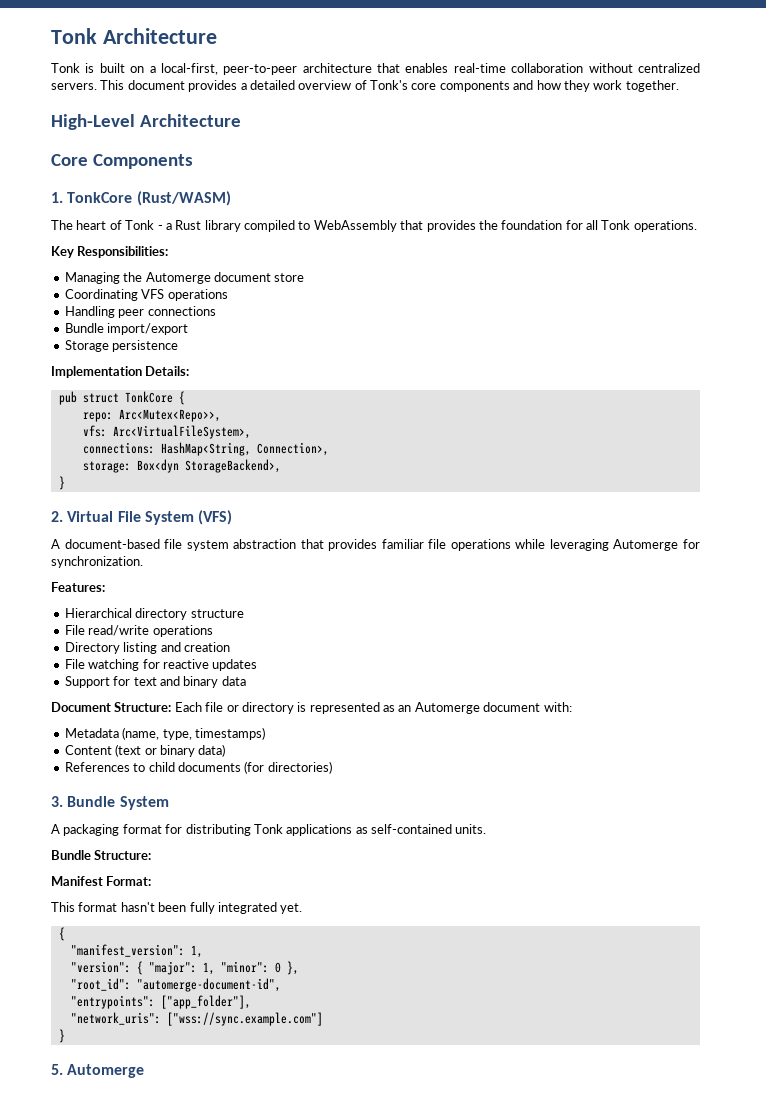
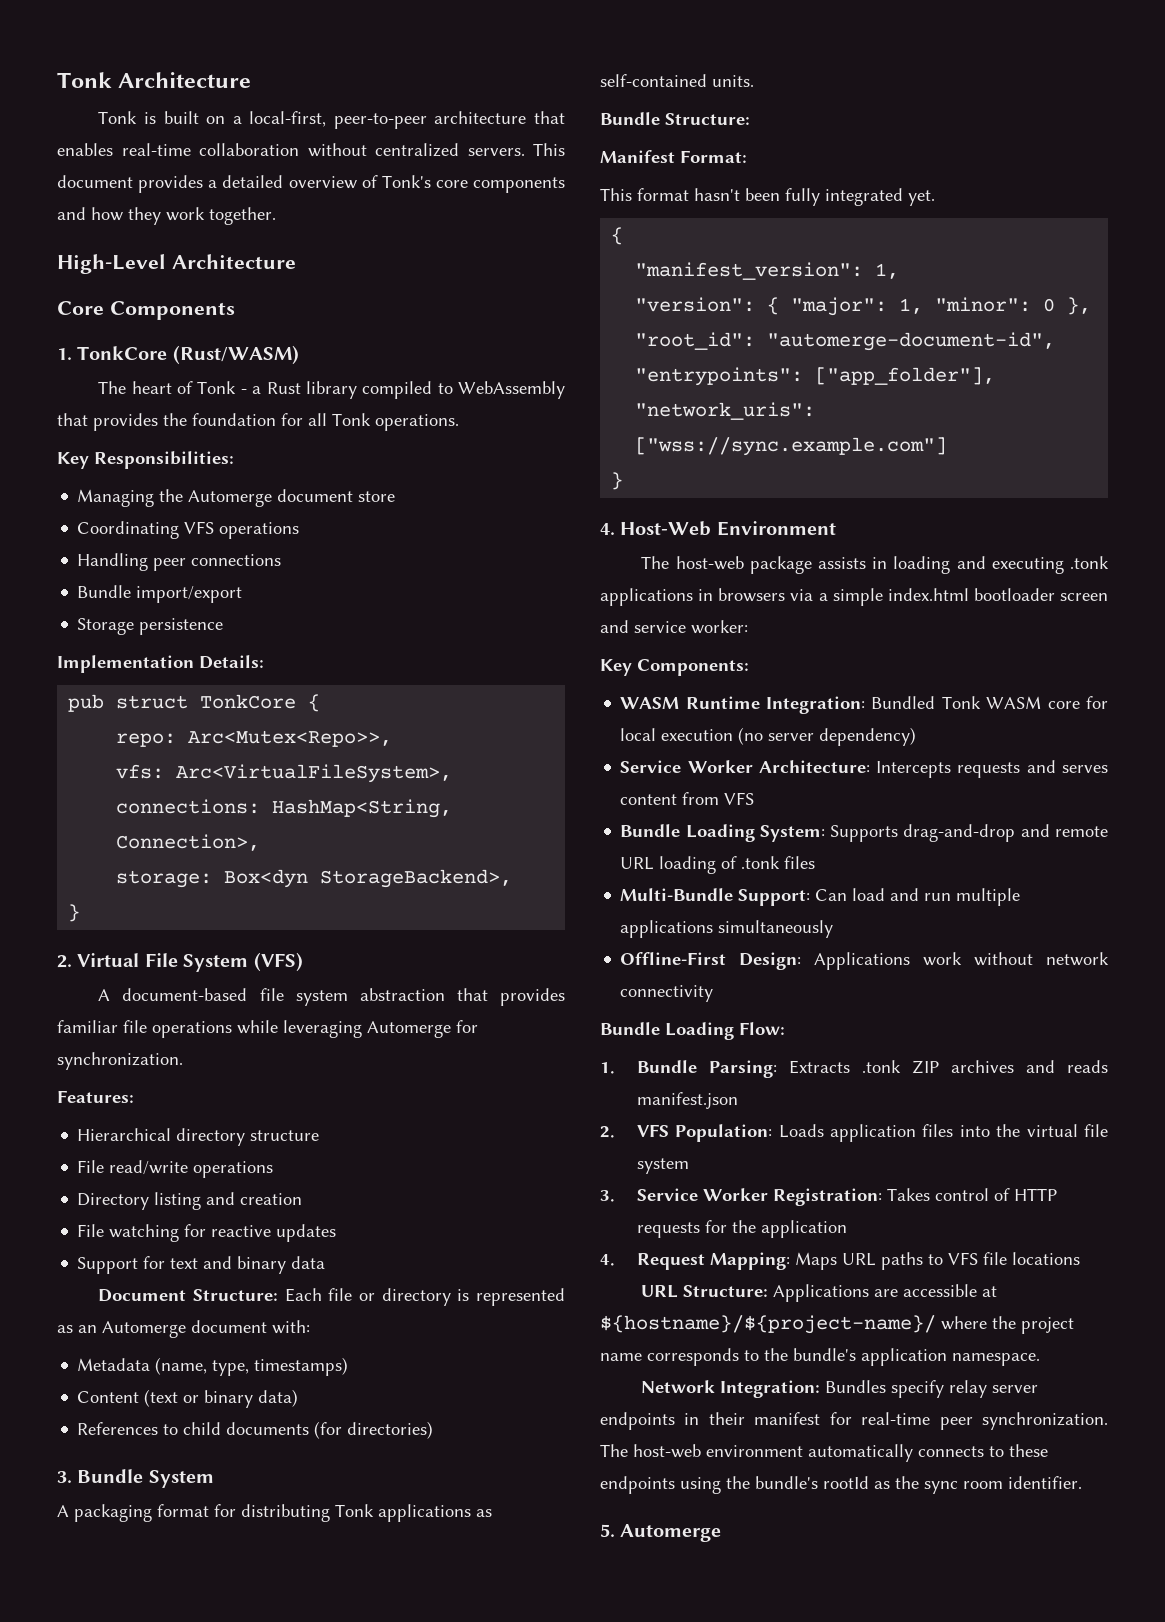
+ 4. Host-Web Environment
+ The host-web package assists in loading and executing .tonk applications in browsers via a simple index.html bootloader screen and service worker:
+ Key Components:
+ WASM Runtime Integration: Bundled Tonk WASM core for local execution (no server dependency)
+ Service Worker Architecture: Intercepts requests and serves content from VFS
+ Bundle Loading System: Supports drag-and-drop and remote URL loading of .tonk files
+ Multi-Bundle Support: Can load and run multiple applications simultaneously
+ Offline-First Design: Applications work without network connectivity
+ Bundle Loading Flow:
+ 1. Bundle Parsing: Extracts .tonk ZIP archives and reads manifest.json
+ 2. VFS Population: Loads application files into the virtual file system
+ 3. Service Worker Registration: Takes control of HTTP requests for the application
+ 4. Request Mapping: Maps URL paths to VFS file locations
+ URL Structure: Applications are accessible at ${hostname}/${project-name}/ where the project name corresponds to the bundle's application namespace.
+ Network Integration: Bundles specify relay server endpoints in their manifest for real-time peer synchronization. The host-web environment automatically connects to these endpoints using the bundle's rootId as the sync room identifier.

